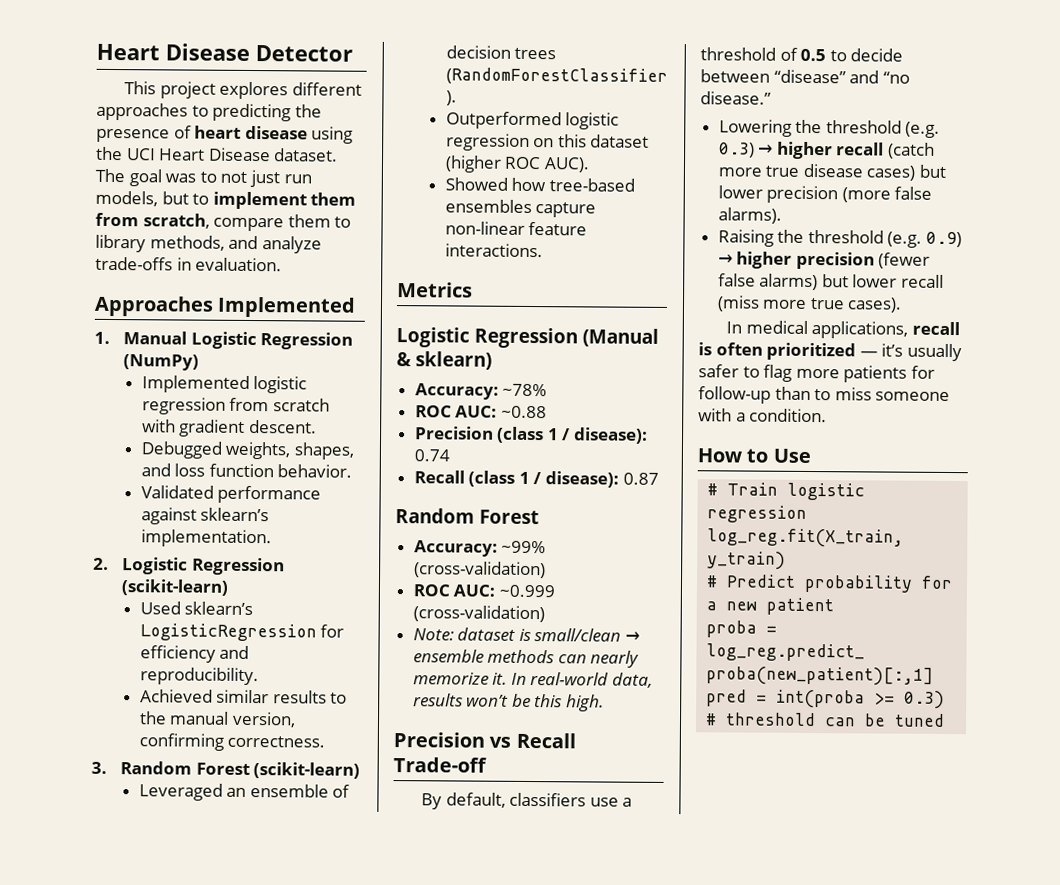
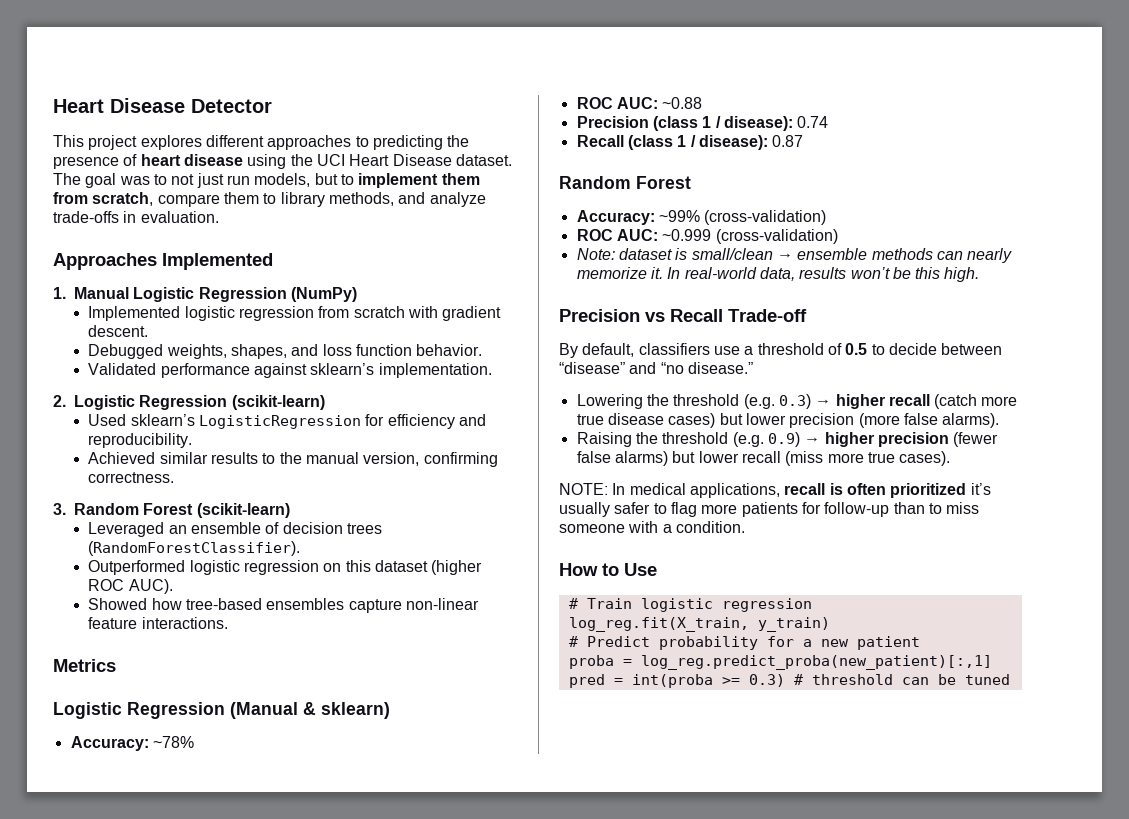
- In medical applications, recall is often prioritized — it’s usually safer to flag more patients for follow-up than to miss someone with a condition.
+ NOTE: In medical applications, recall is often prioritized it’s usually safer to flag more patients for follow-up than to miss someone with a condition.

